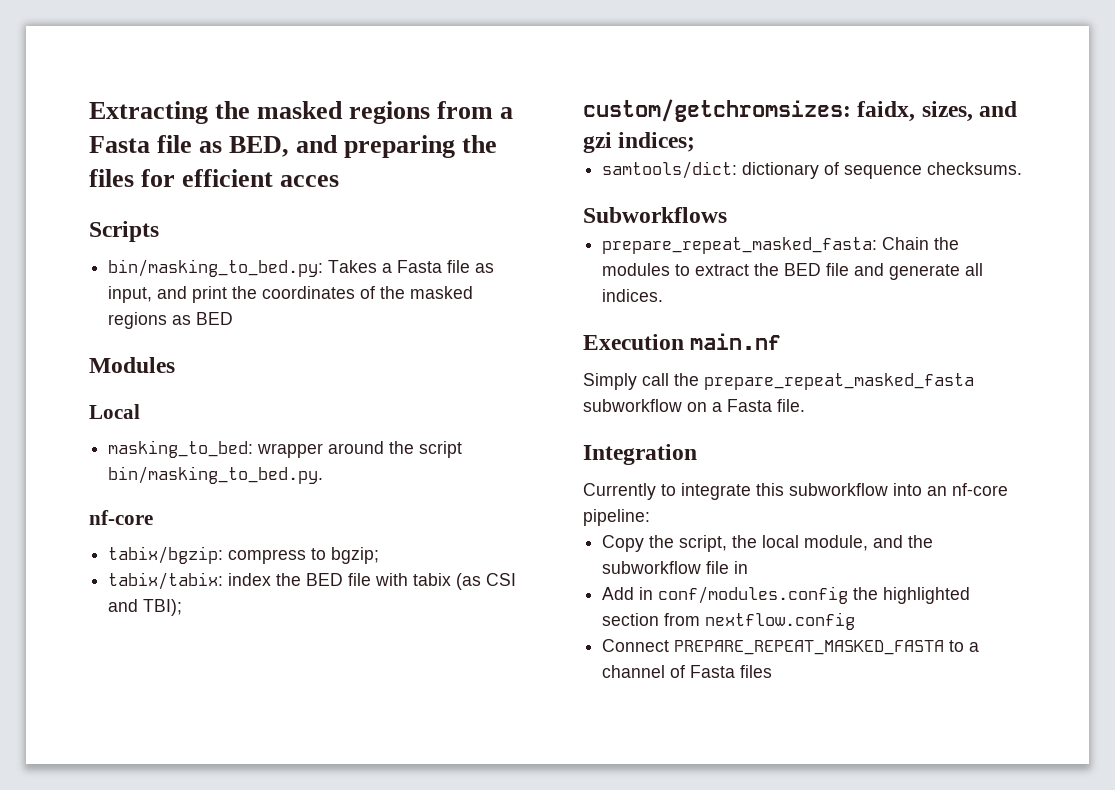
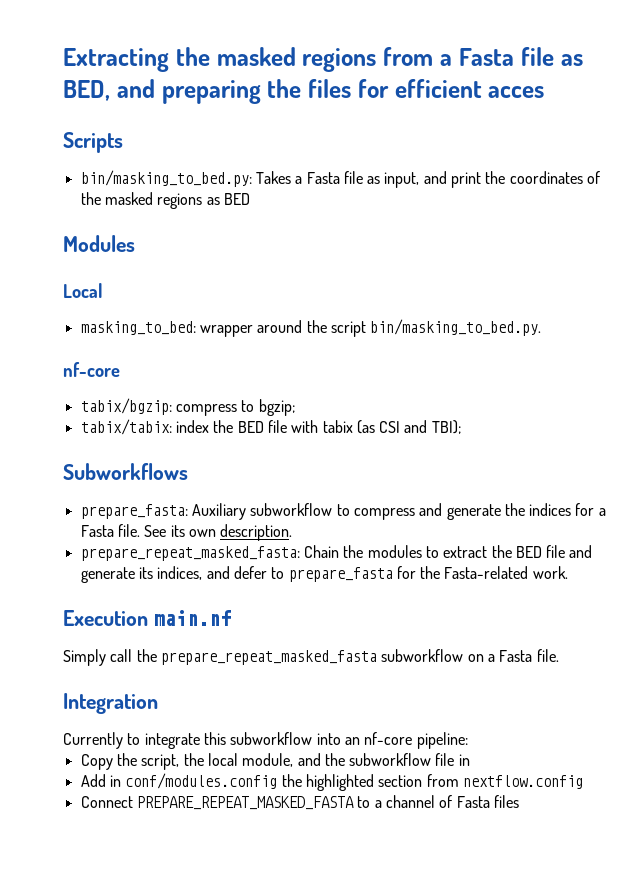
- custom/getchromsizes: faidx, sizes, and gzi indices;
- samtools/dict: dictionary of sequence checksums.
  Subworkflows
+ prepare_fasta: Auxiliary subworkflow to compress and generate the indices for a Fasta file. See its own description.
- prepare_repeat_masked_fasta: Chain the modules to extract the BED file and generate all indices.
+ prepare_repeat_masked_fasta: Chain the modules to extract the BED file and generate its indices, and defer to prepare_fasta for the Fasta-related work.

